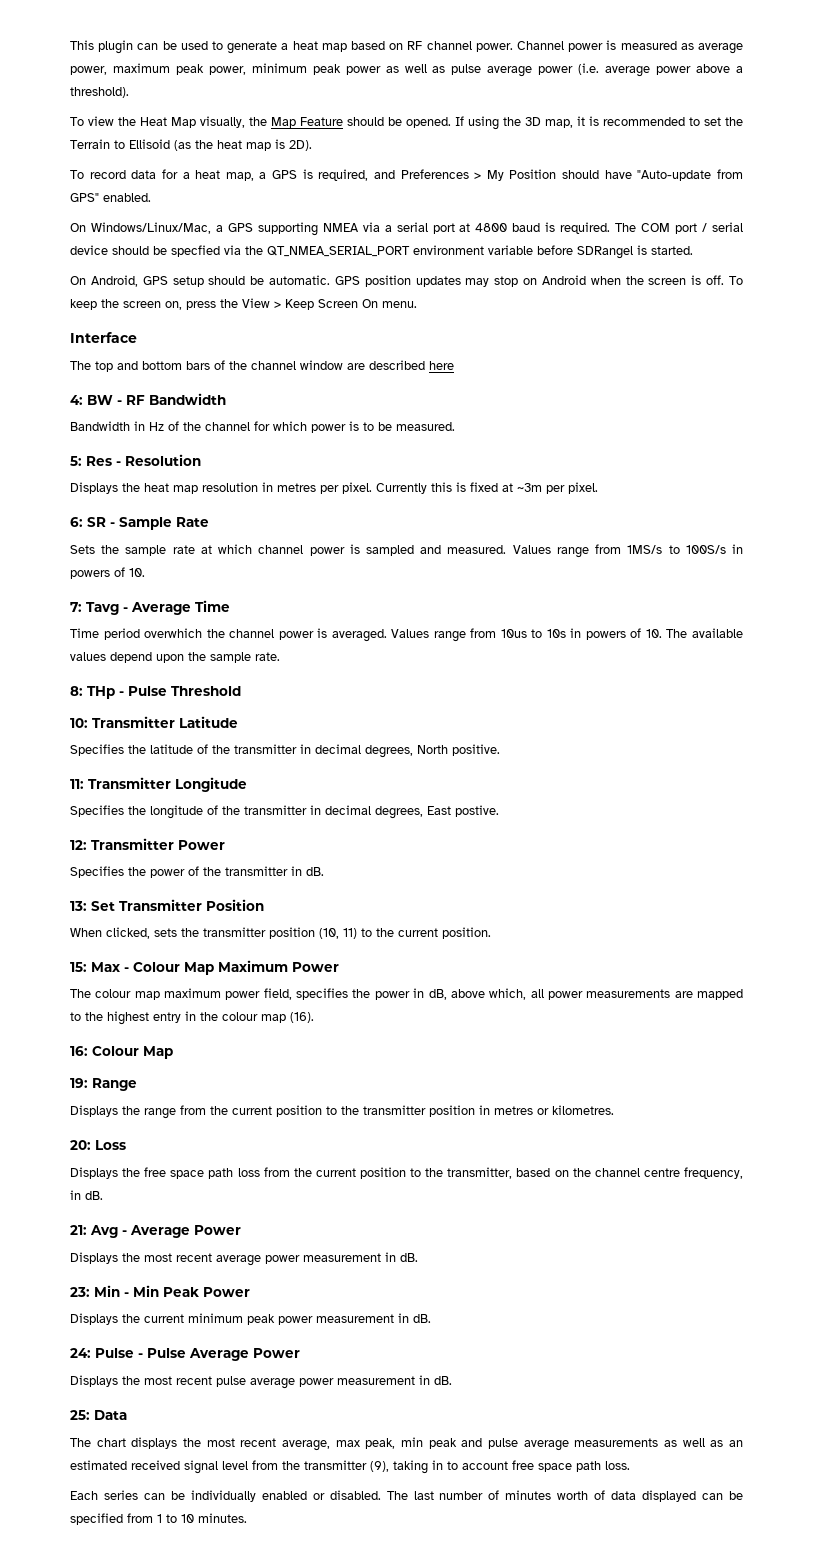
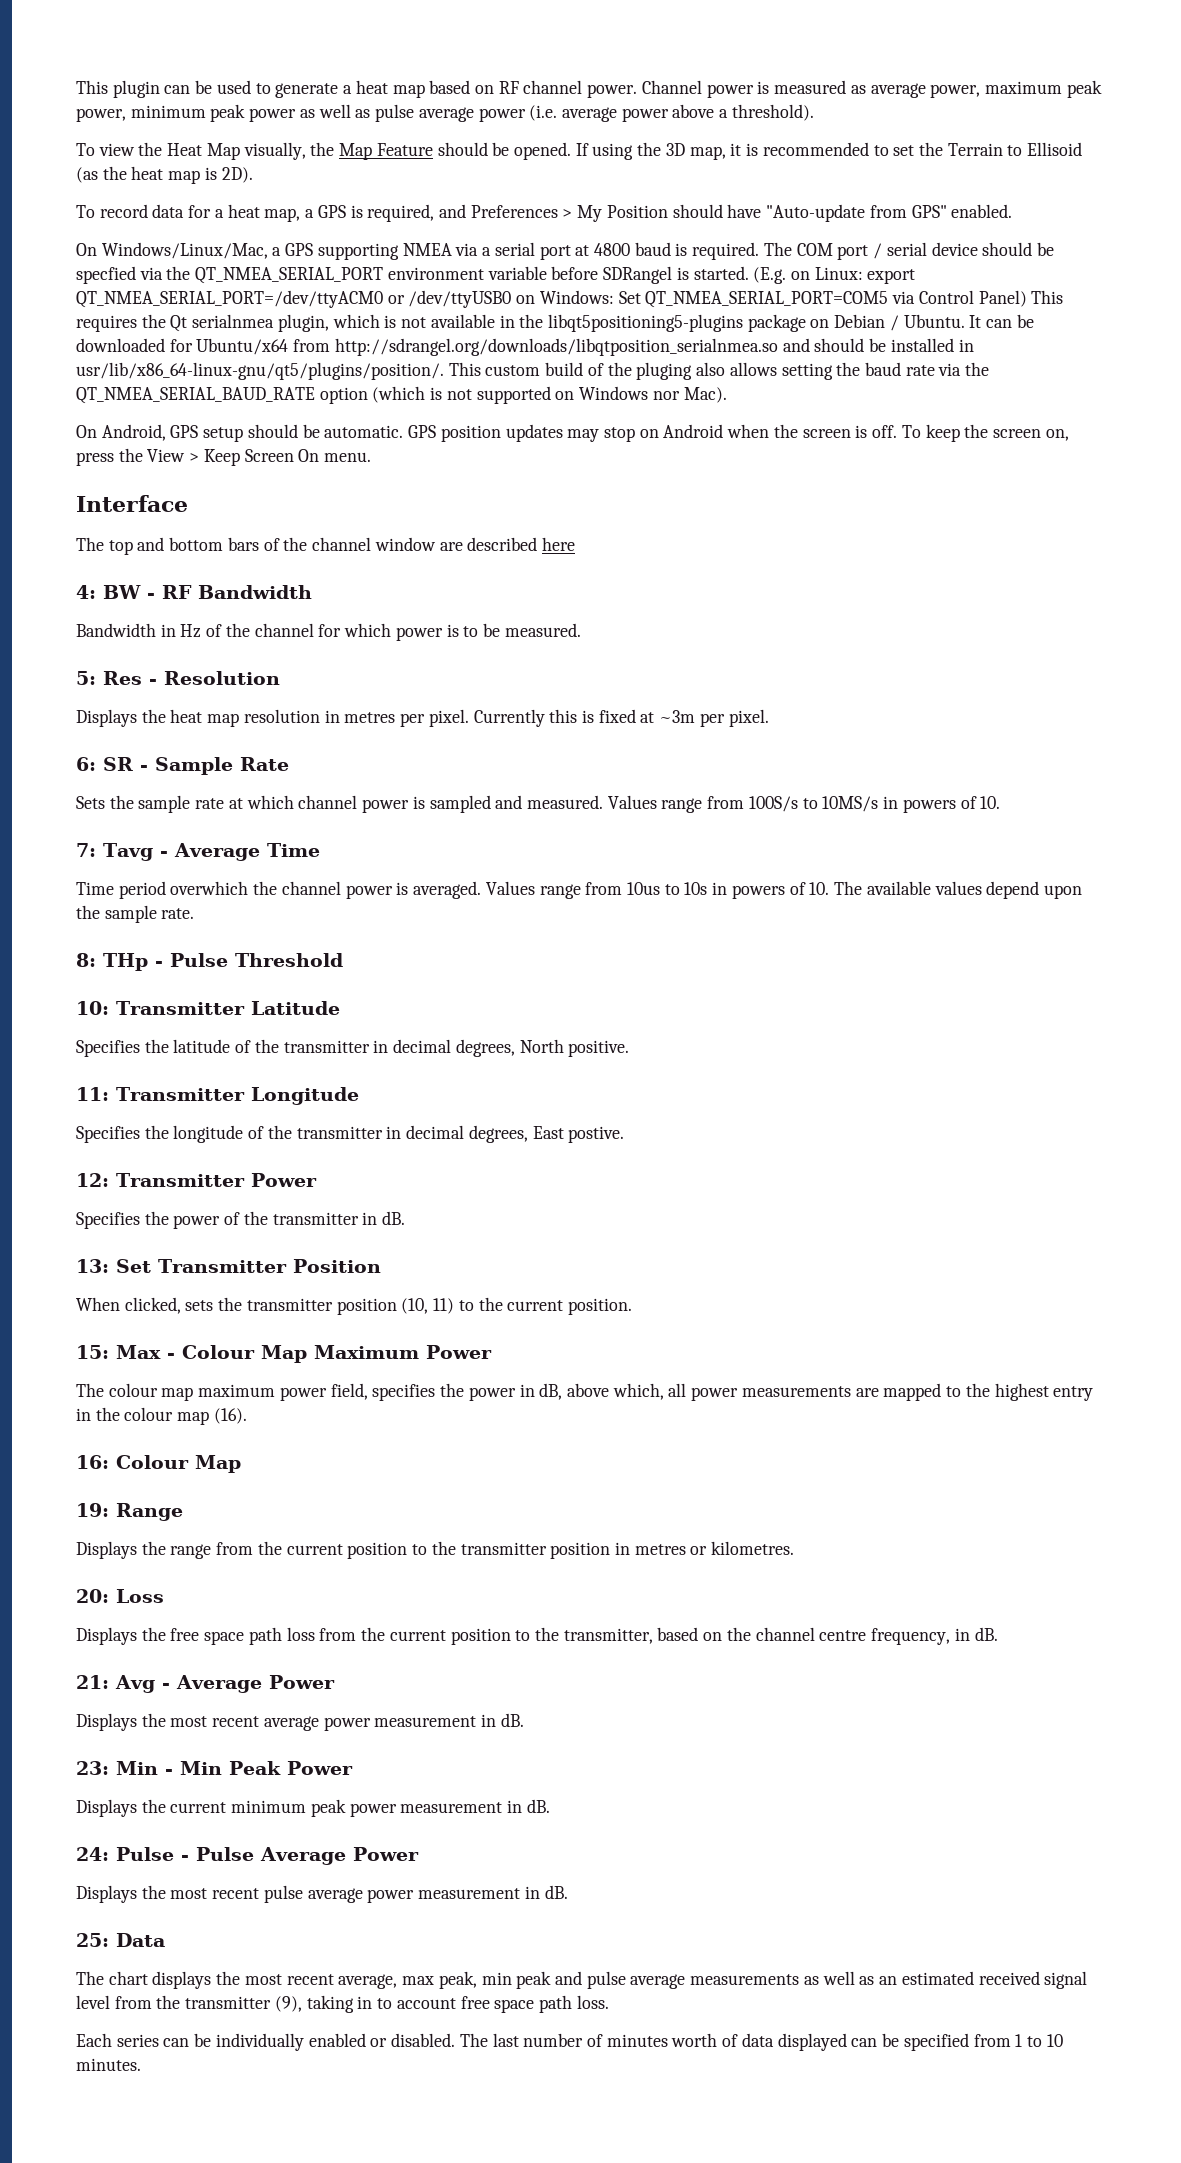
+ (E.g. on Linux: export QT_NMEA_SERIAL_PORT=/dev/ttyACM0 or /dev/ttyUSB0 on Windows: Set QT_NMEA_SERIAL_PORT=COM5 via Control Panel) This requires the Qt serialnmea plugin, which is not available in the libqt5positioning5-plugins package on Debian / Ubuntu. It can be downloaded for Ubuntu/x64 from http://sdrangel.org/downloads/libqtposition_serialnmea.so and should be installed in usr/lib/x86_64-linux-gnu/qt5/plugins/position/. This custom build of the pluging also allows setting the baud rate via the QT_NMEA_SERIAL_BAUD_RATE option (which is not supported on Windows nor Mac).
- Values range from 1MS/s to 100S/s in powers of 10.
+ Values range from 100S/s to 10MS/s in powers of 10.

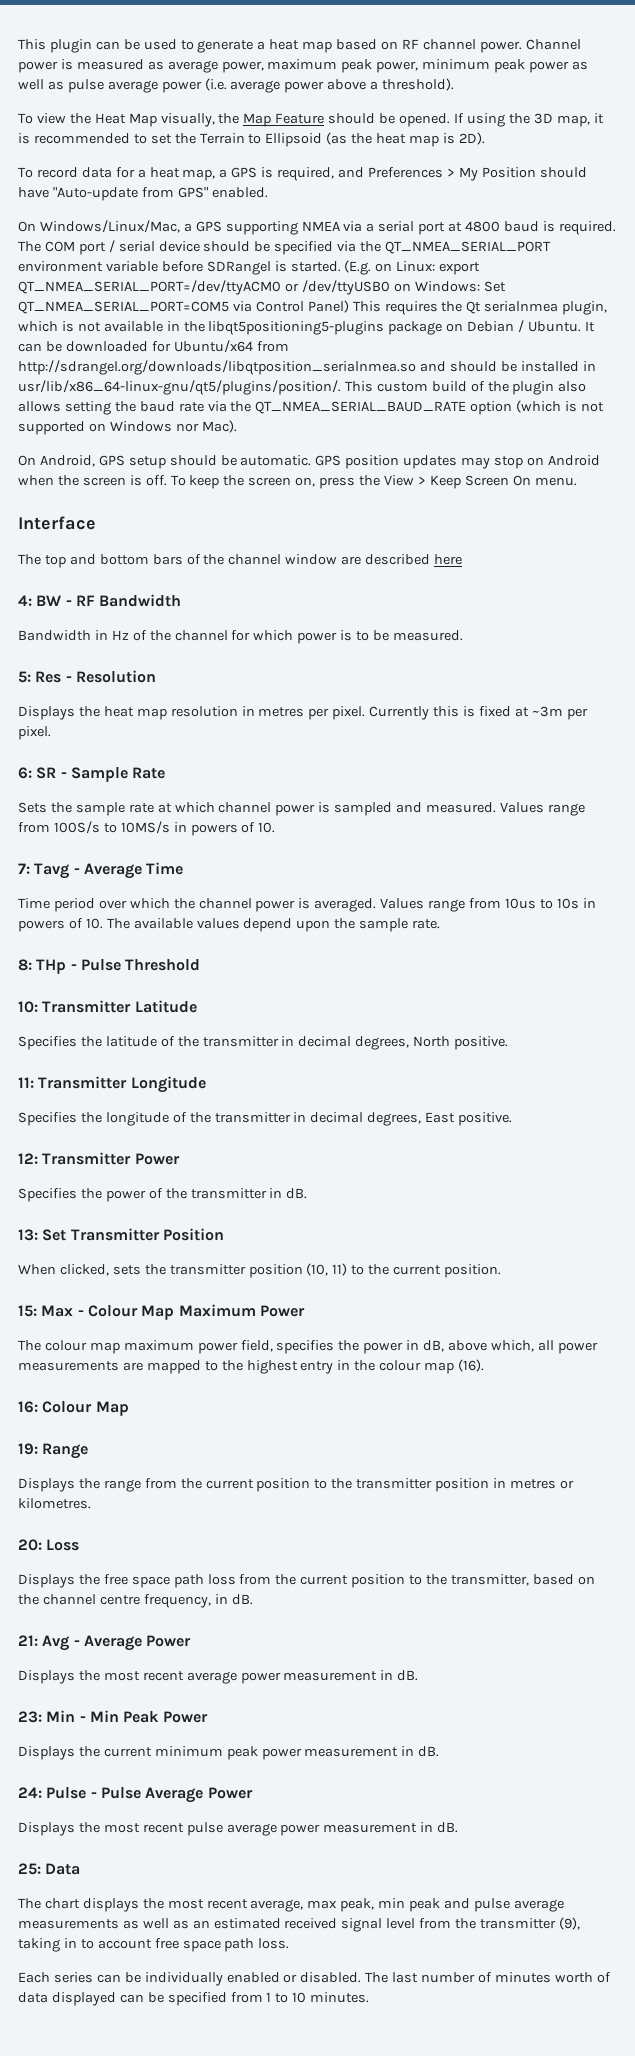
- If using the 3D map, it is recommended to set the Terrain to Ellisoid (as the heat map is 2D).
+ If using the 3D map, it is recommended to set the Terrain to Ellipsoid (as the heat map is 2D).
- The COM port / serial device should be specfied via the QT_NMEA_SERIAL_PORT environment variable before SDRangel is started.
+ The COM port / serial device should be specified via the QT_NMEA_SERIAL_PORT environment variable before SDRangel is started.
- This custom build of the pluging also allows setting the baud rate via the QT_NMEA_SERIAL_BAUD_RATE option (which is not supported on Windows nor Mac).
+ This custom build of the plugin also allows setting the baud rate via the QT_NMEA_SERIAL_BAUD_RATE option (which is not supported on Windows nor Mac).
- Time period overwhich the channel power is averaged.
+ Time period over which the channel power is averaged.
- Specifies the longitude of the transmitter in decimal degrees, East postive.
+ Specifies the longitude of the transmitter in decimal degrees, East positive.

